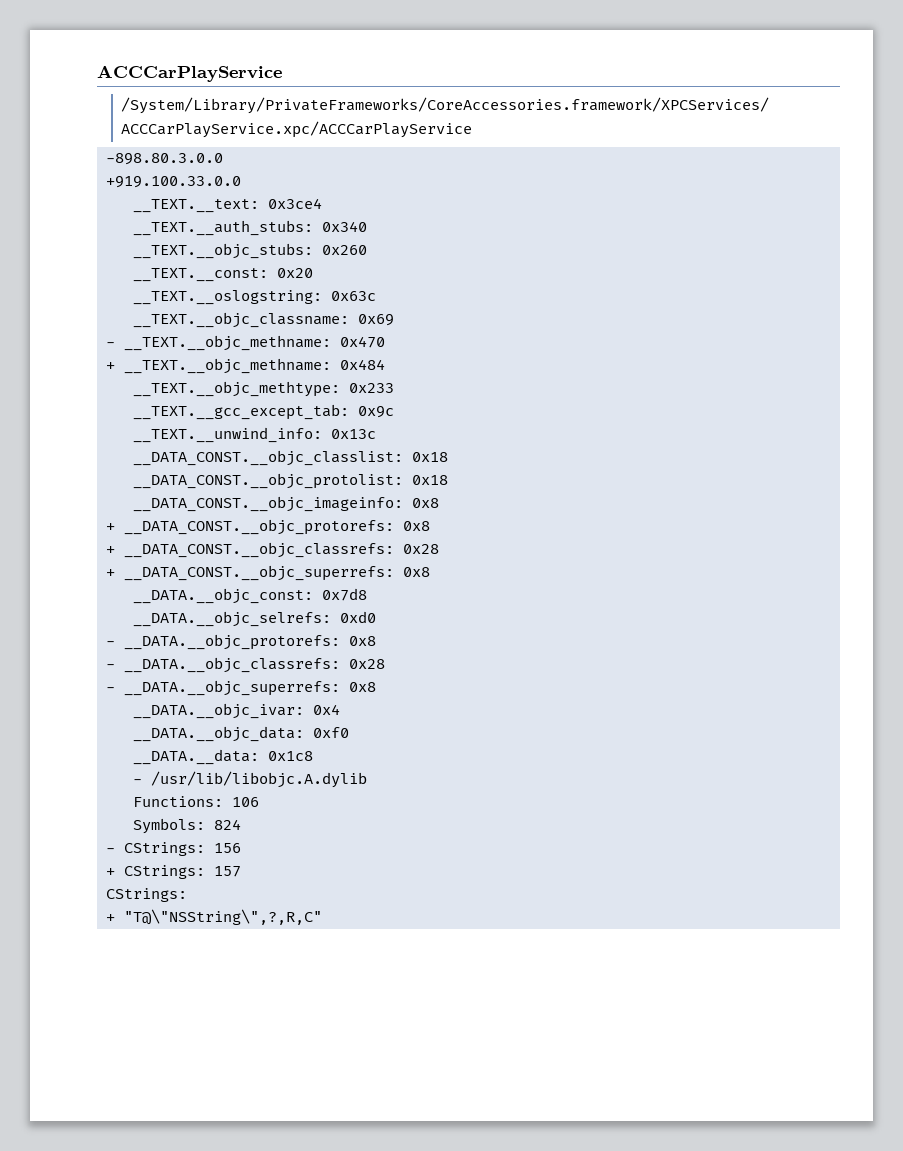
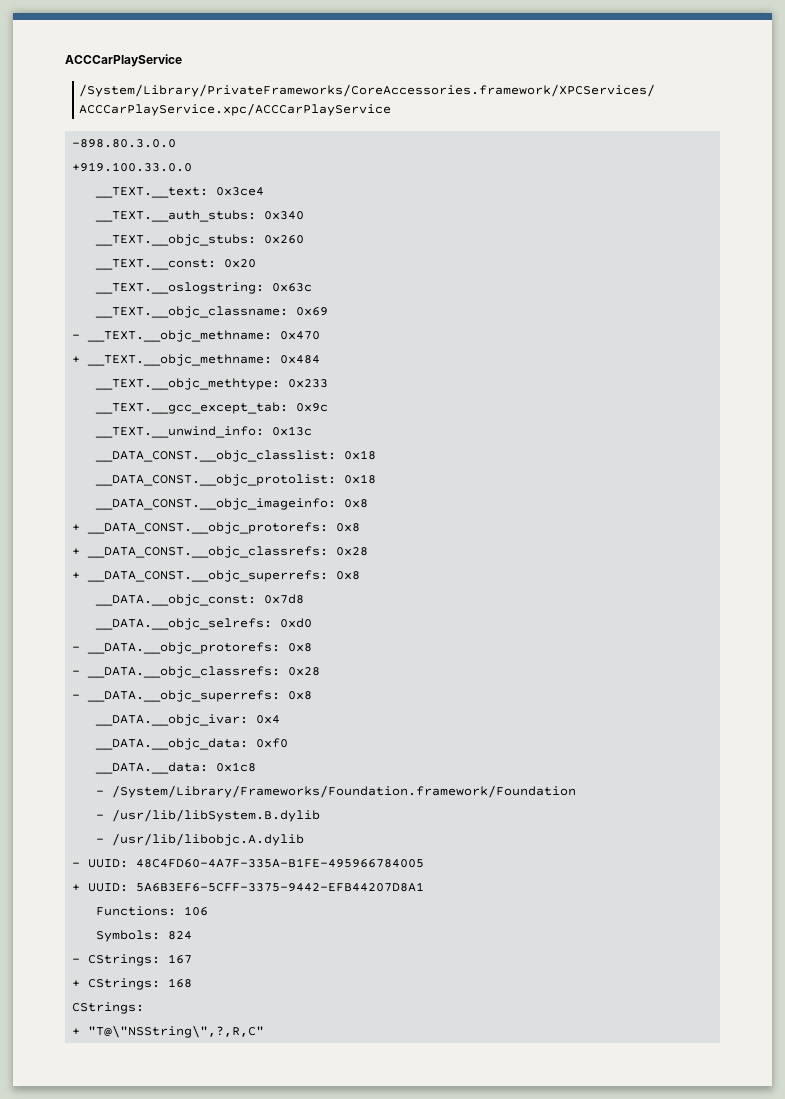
+ - /System/Library/Frameworks/Foundation.framework/Foundation
+ - /usr/lib/libSystem.B.dylib
  - /usr/lib/libobjc.A.dylib
+ - UUID: 48C4FD60-4A7F-335A-B1FE-495966784005
+ + UUID: 5A6B3EF6-5CFF-3375-9442-EFB44207D8A1
- - CStrings: 156
+ - CStrings: 167
- + CStrings: 157
+ + CStrings: 168

